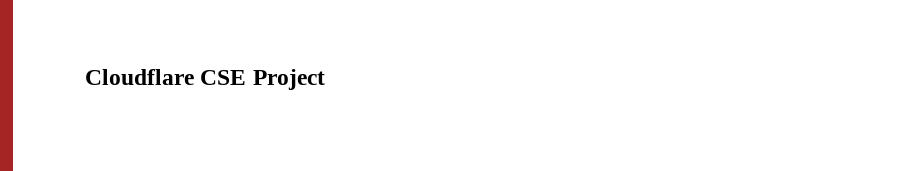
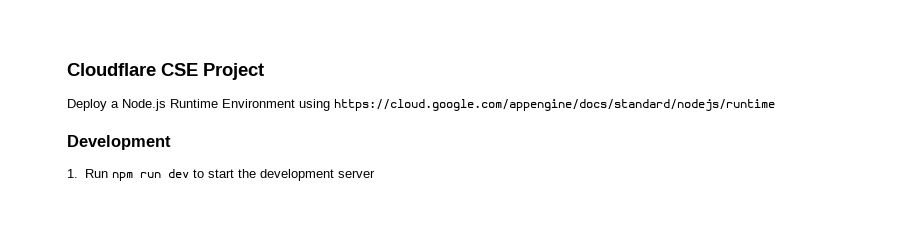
+ Deploy a Node.js Runtime Environment using https://cloud.google.com/appengine/docs/standard/nodejs/runtime
+ Development
+ 1. Run npm run dev to start the development server

